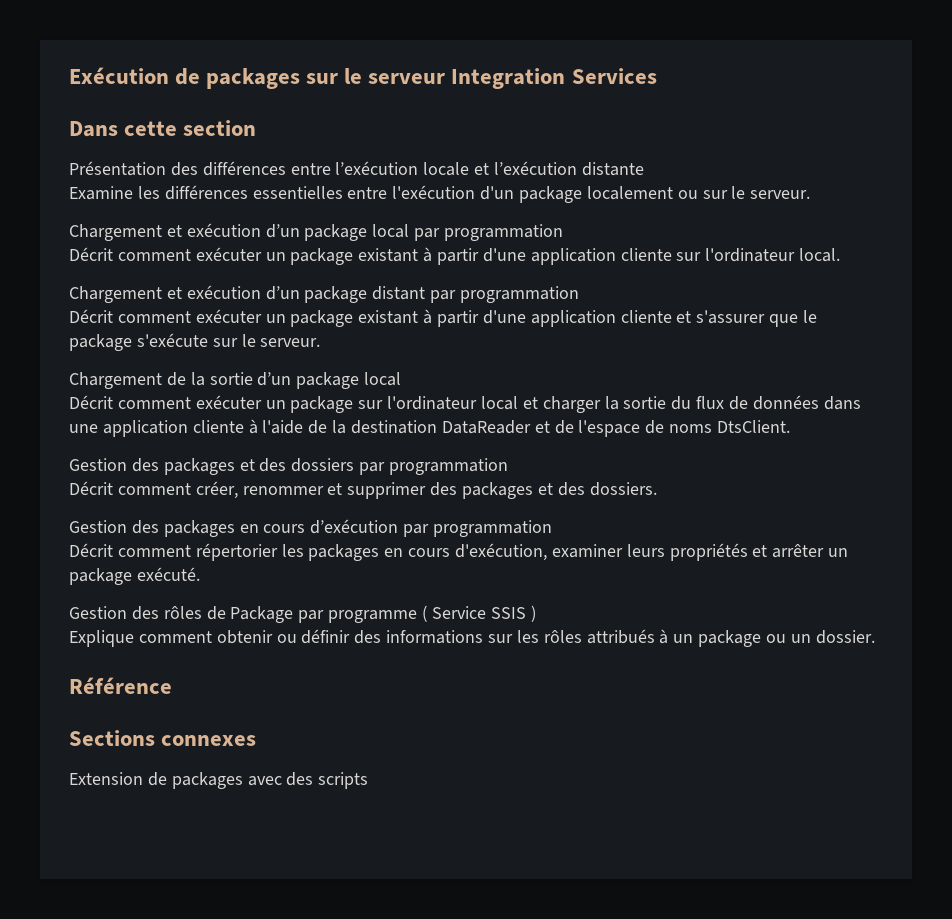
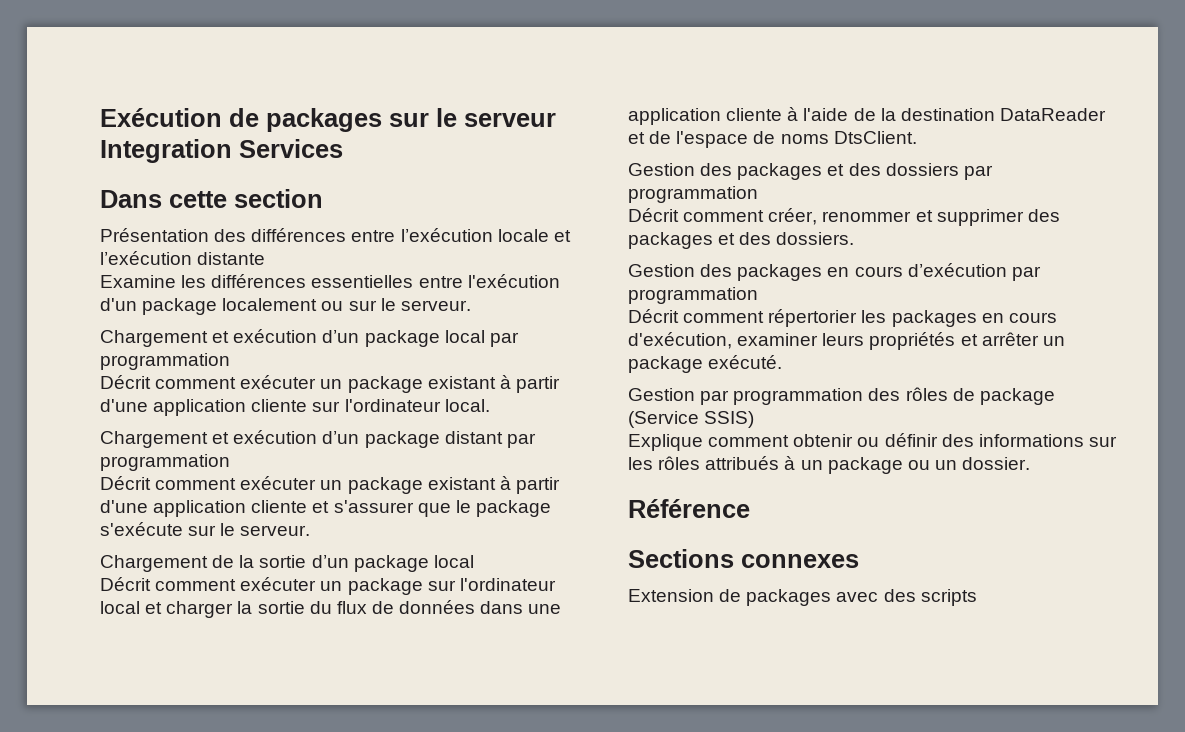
- Gestion des rôles de Package par programme ( Service SSIS )
+ Gestion par programmation des rôles de package (Service SSIS)

